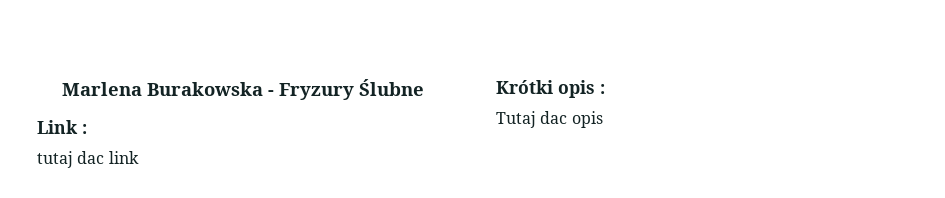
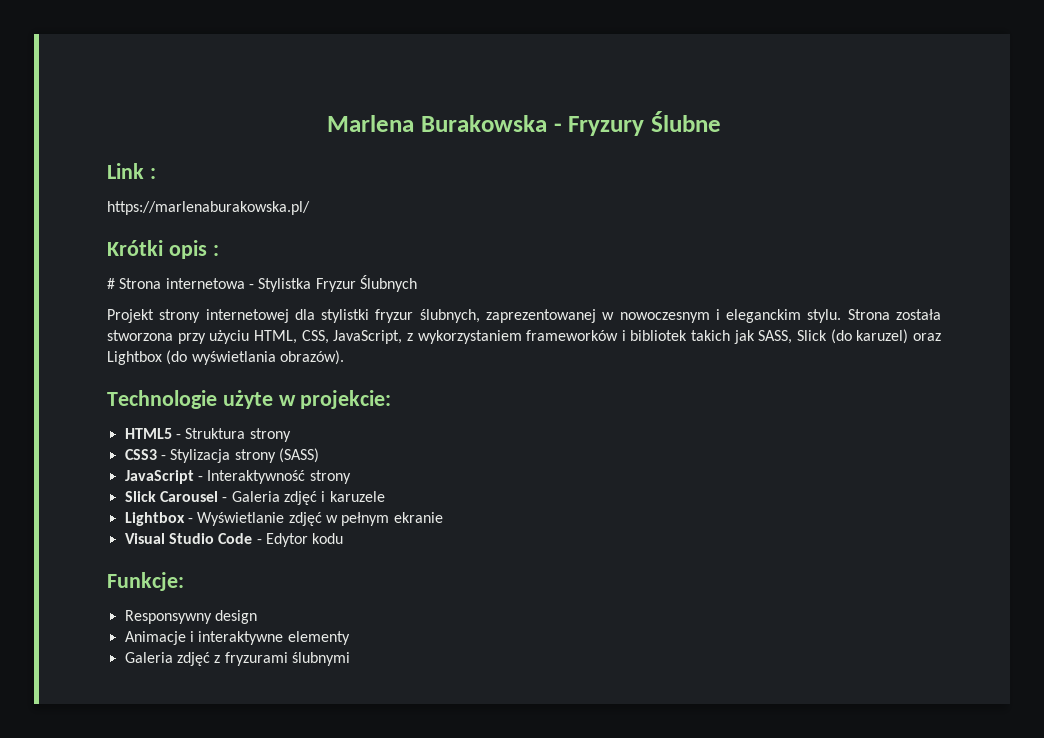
- tutaj dac link
+ https://marlenaburakowska.pl/
- Tutaj dac opis
+ # Strona internetowa - Stylistka Fryzur Ślubnych
+ Projekt strony internetowej dla stylistki fryzur ślubnych, zaprezentowanej w nowoczesnym i eleganckim stylu. Strona została stworzona przy użyciu HTML, CSS, JavaScript, z wykorzystaniem frameworków i bibliotek takich jak SASS, Slick (do karuzel) oraz Lightbox (do wyświetlania obrazów).
+ Technologie użyte w projekcie:
+ HTML5 - Struktura strony
+ CSS3 - Stylizacja strony (SASS)
+ JavaScript - Interaktywność strony
+ Slick Carousel - Galeria zdjęć i karuzele
+ Lightbox - Wyświetlanie zdjęć w pełnym ekranie
+ Visual Studio Code - Edytor kodu
+ Funkcje:
+ Responsywny design
+ Animacje i interaktywne elementy
+ Galeria zdjęć z fryzurami ślubnymi

